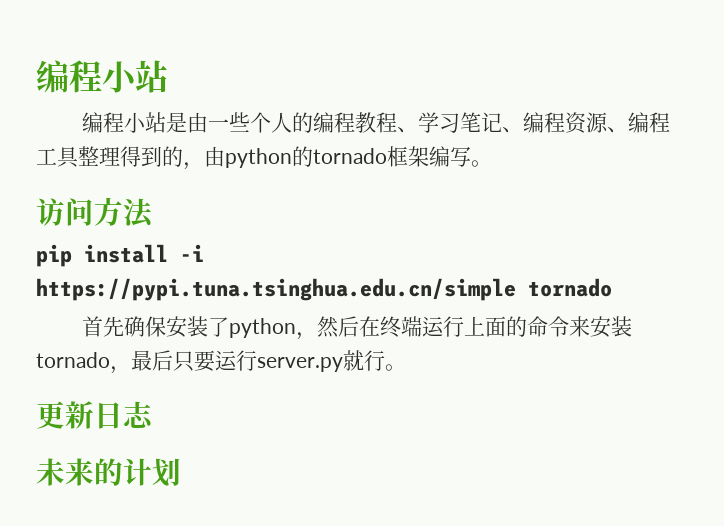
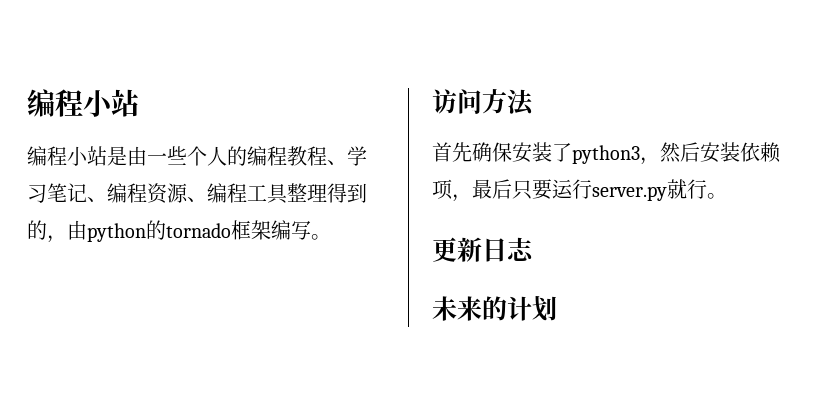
- pip install -i https://pypi.tuna.tsinghua.edu.cn/simple tornado
- 首先确保安装了python，然后在终端运行上面的命令来安装tornado，最后只要运行server.py就行。
+ 首先确保安装了python3，然后安装依赖项，最后只要运行server.py就行。

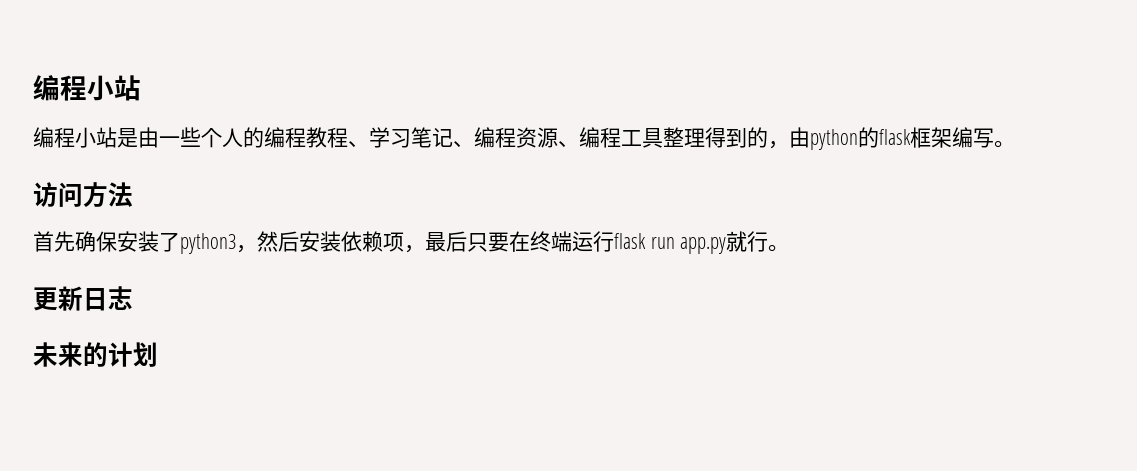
- 编程小站是由一些个人的编程教程、学习笔记、编程资源、编程工具整理得到的，由python的tornado框架编写。
+ 编程小站是由一些个人的编程教程、学习笔记、编程资源、编程工具整理得到的，由python的flask框架编写。
- 首先确保安装了python3，然后安装依赖项，最后只要运行server.py就行。
+ 首先确保安装了python3，然后安装依赖项，最后只要在终端运行flask run app.py就行。

